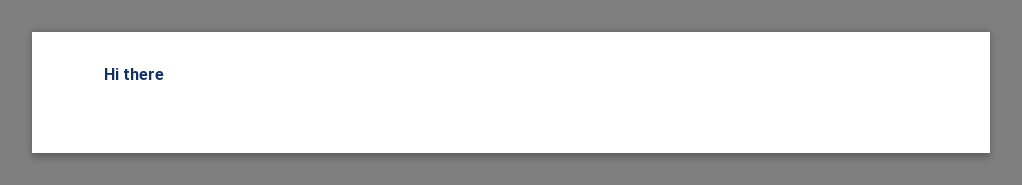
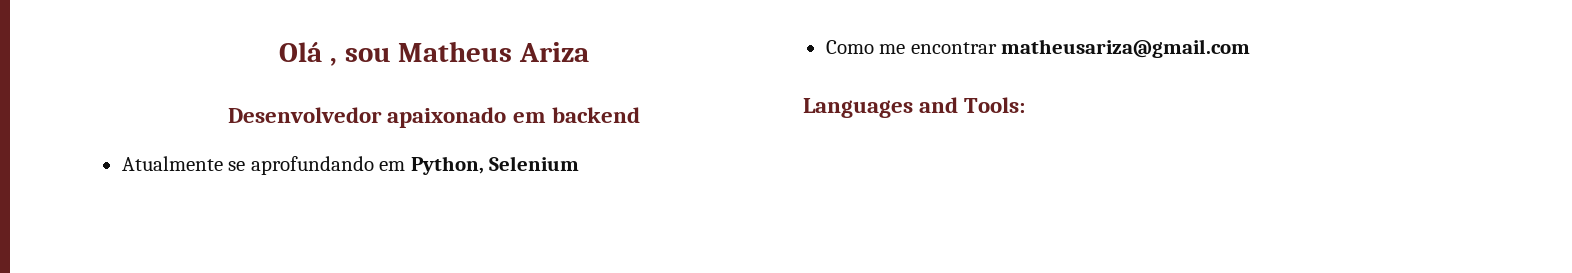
- Hi there
+ Olá , sou Matheus Ariza
+ Desenvolvedor apaixonado em backend
+ Atualmente se aprofundando em Python, Selenium
+ Como me encontrar matheusariza@gmail.com
+ Languages and Tools:

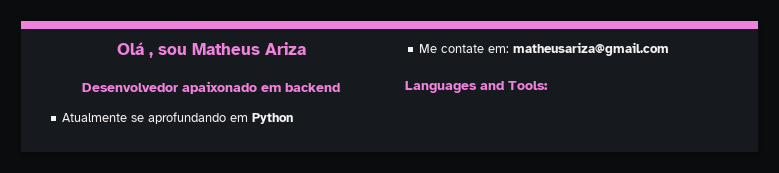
- Atualmente se aprofundando em Python, Selenium
- Como me encontrar matheusariza@gmail.com
+ Atualmente se aprofundando em Python
+ Me contate em: matheusariza@gmail.com

